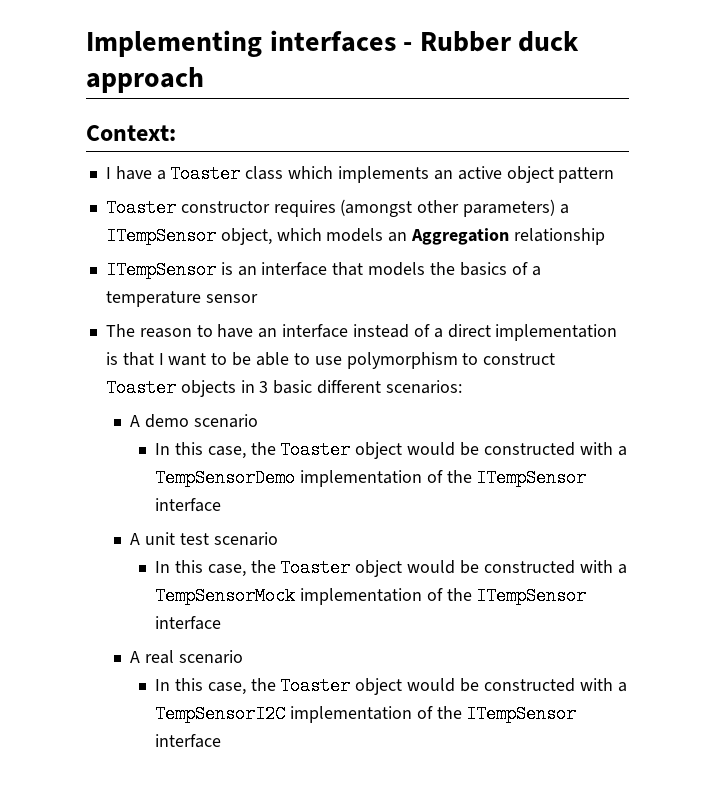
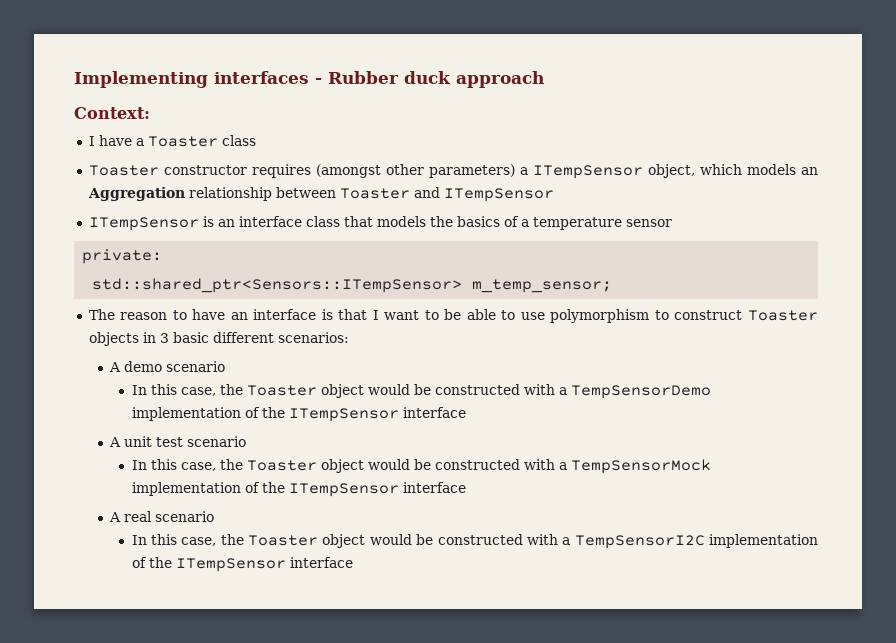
- I have a Toaster class which implements an active object pattern
+ I have a Toaster class
- Toaster constructor requires (amongst other parameters) a ITempSensor object, which models an Aggregation relationship
+ Toaster constructor requires (amongst other parameters) a ITempSensor object, which models an Aggregation relationship between Toaster and ITempSensor
- ITempSensor is an interface that models the basics of a temperature sensor
+ ITempSensor is an interface class that models the basics of a temperature sensor
+ private:
+ std::shared_ptr<Sensors::ITempSensor> m_temp_sensor;
- The reason to have an interface instead of a direct implementation is that I want to be able to use polymorphism to construct Toaster objects in 3 basic different scenarios:
+ The reason to have an interface is that I want to be able to use polymorphism to construct Toaster objects in 3 basic different scenarios:

